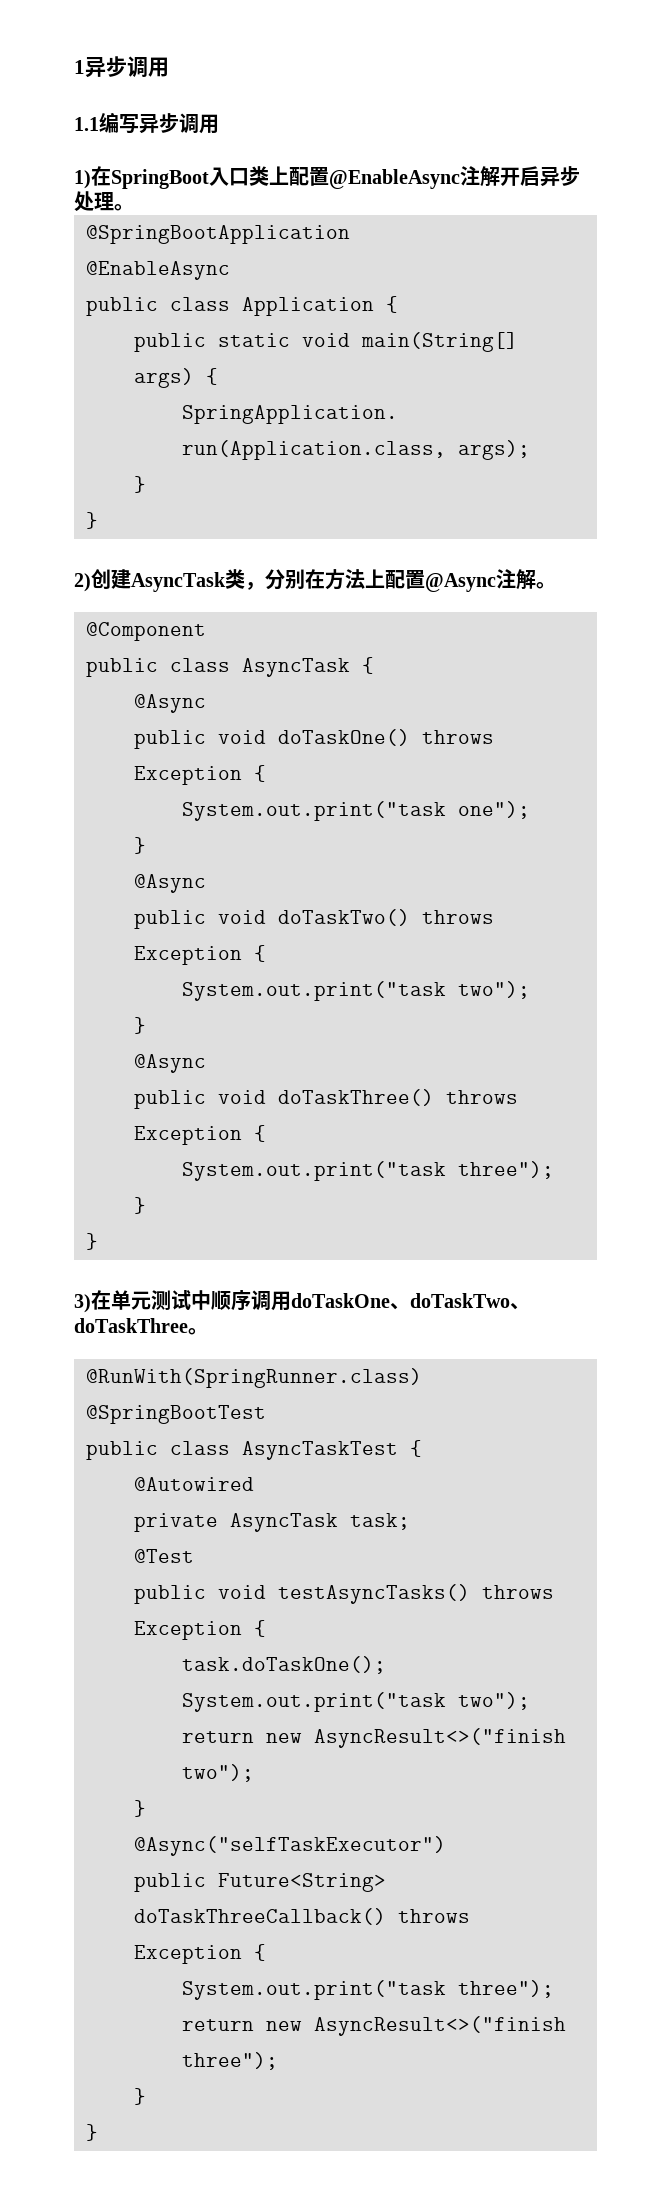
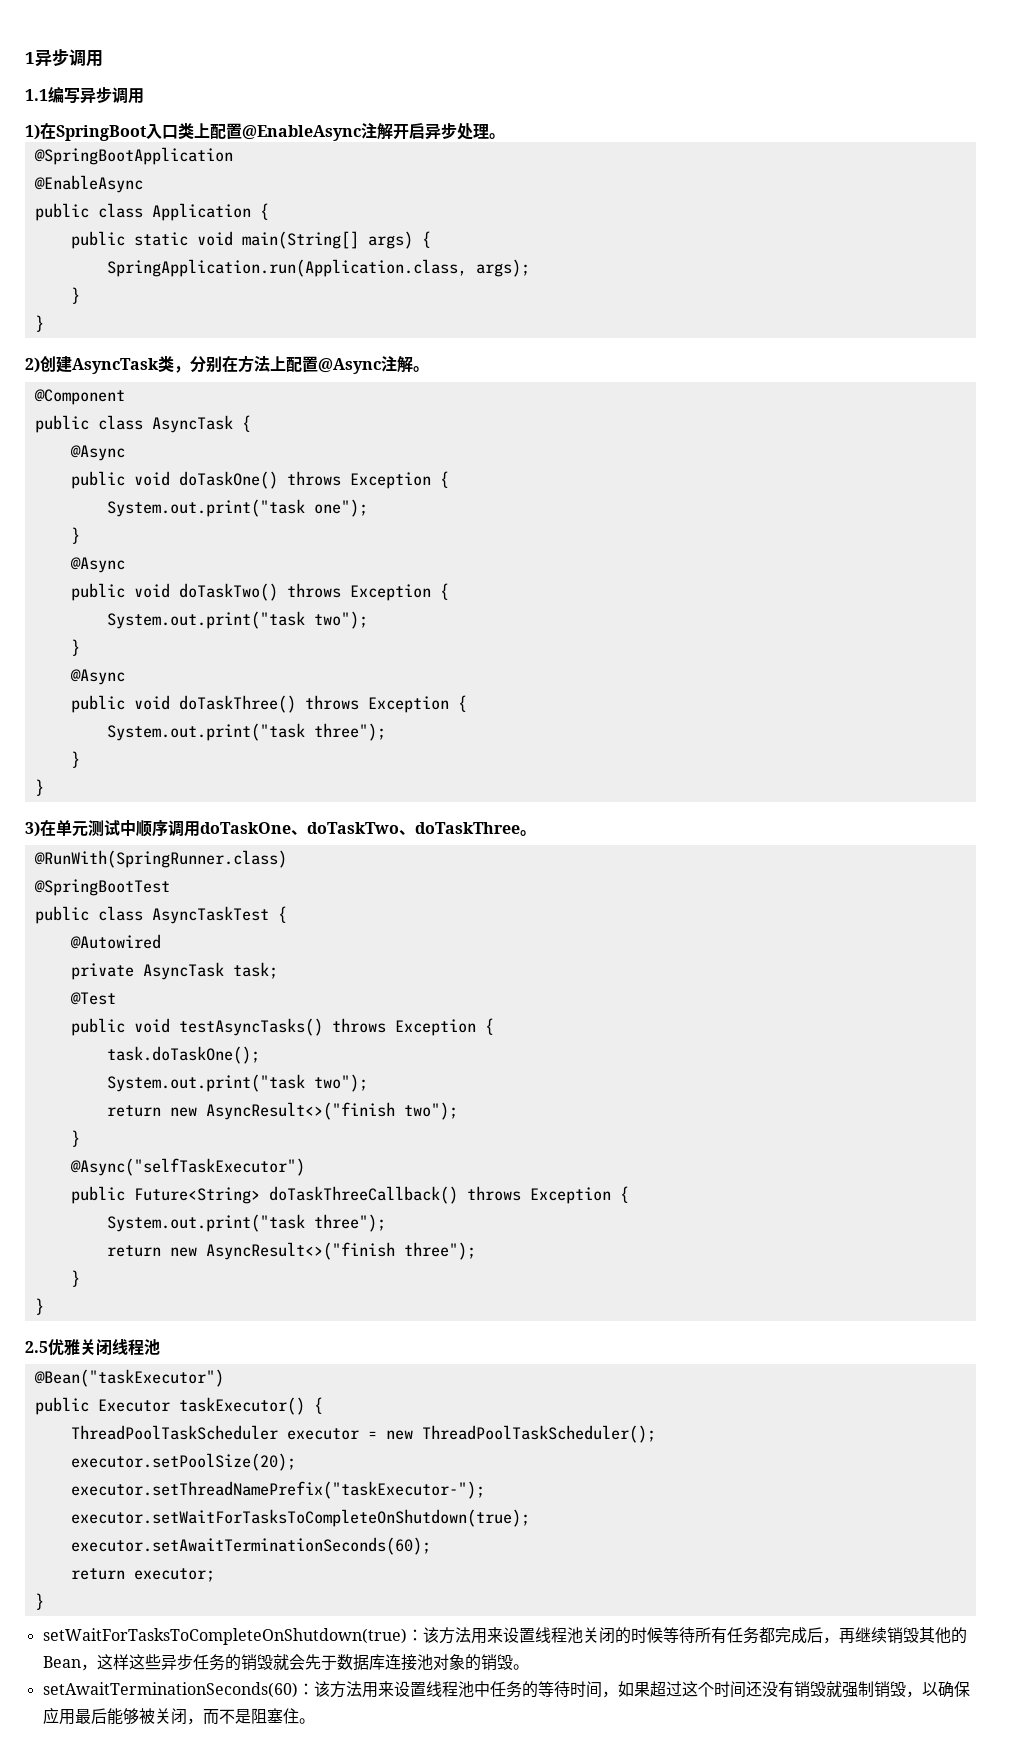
+ 2.5优雅关闭线程池
+ @Bean("taskExecutor")
+ public Executor taskExecutor() {
+ ThreadPoolTaskScheduler executor = new ThreadPoolTaskScheduler();
+ executor.setPoolSize(20);
+ executor.setThreadNamePrefix("taskExecutor-");
+ executor.setWaitForTasksToCompleteOnShutdown(true);
+ executor.setAwaitTerminationSeconds(60);
+ return executor;
+ }
+ setWaitForTasksToCompleteOnShutdown(true)：该方法用来设置线程池关闭的时候等待所有任务都完成后，再继续销毁其他的Bean，这样这些异步任务的销毁就会先于数据库连接池对象的销毁。
+ setAwaitTerminationSeconds(60)：该方法用来设置线程池中任务的等待时间，如果超过这个时间还没有销毁就强制销毁，以确保应用最后能够被关闭，而不是阻塞住。

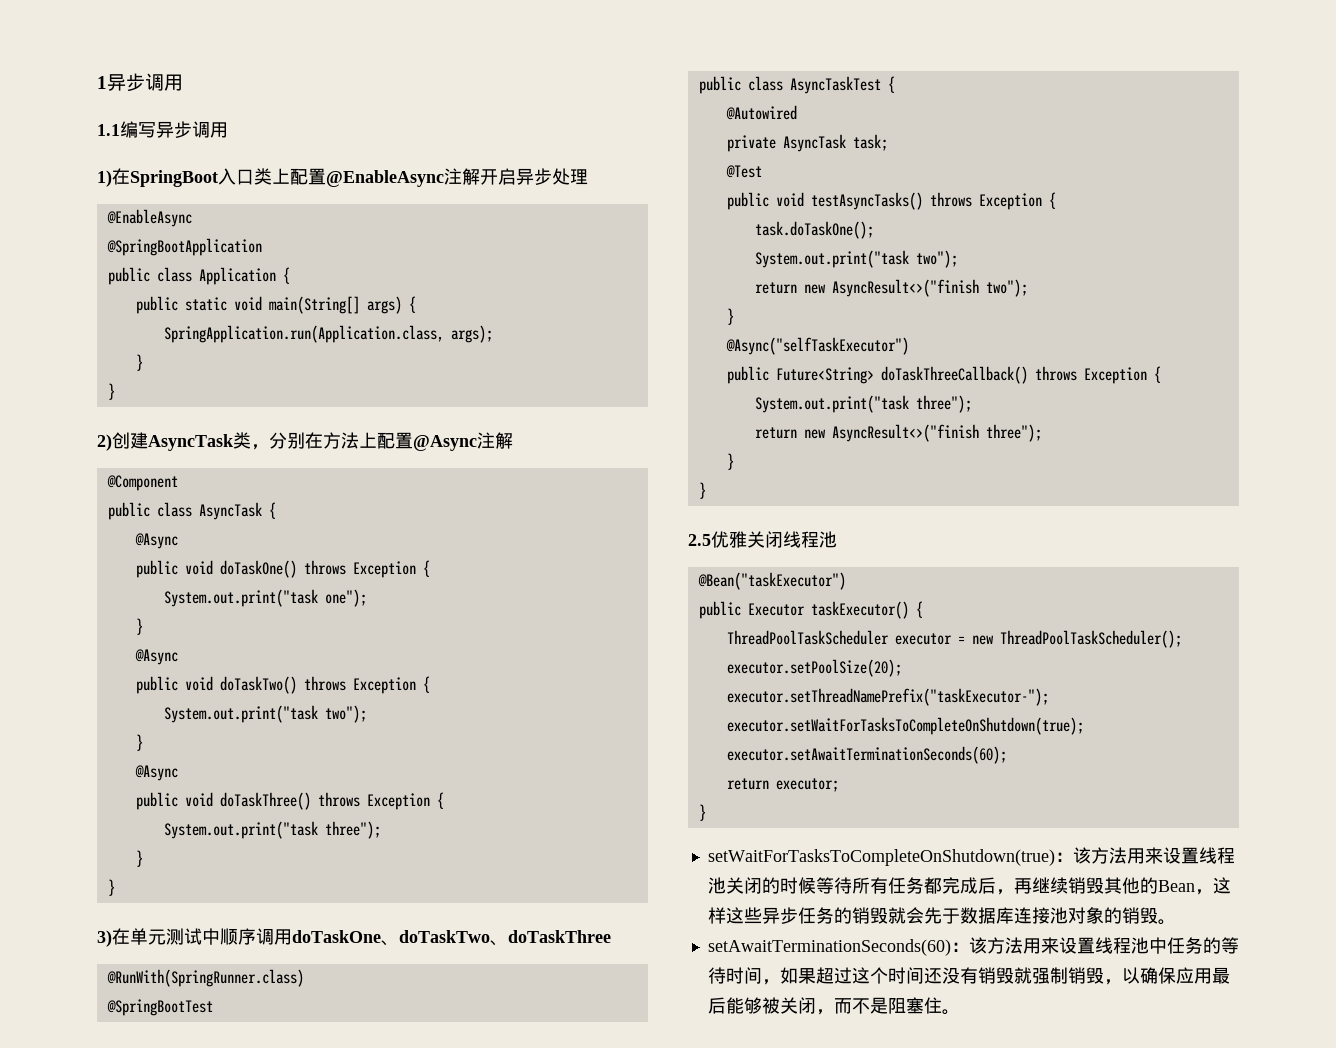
- 1)在SpringBoot入口类上配置@EnableAsync注解开启异步处理。
+ 1)在SpringBoot入口类上配置@EnableAsync注解开启异步处理
+ @EnableAsync
  @SpringBootApplication
- @EnableAsync
- 2)创建AsyncTask类，分别在方法上配置@Async注解。
+ 2)创建AsyncTask类，分别在方法上配置@Async注解
- 3)在单元测试中顺序调用doTaskOne、doTaskTwo、doTaskThree。
+ 3)在单元测试中顺序调用doTaskOne、doTaskTwo、doTaskThree

